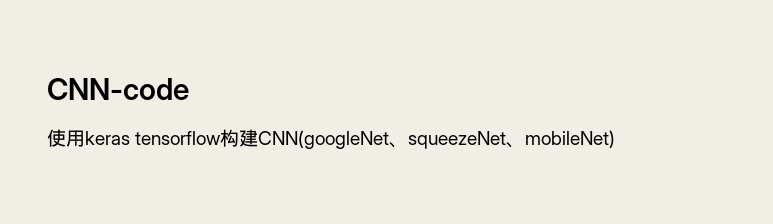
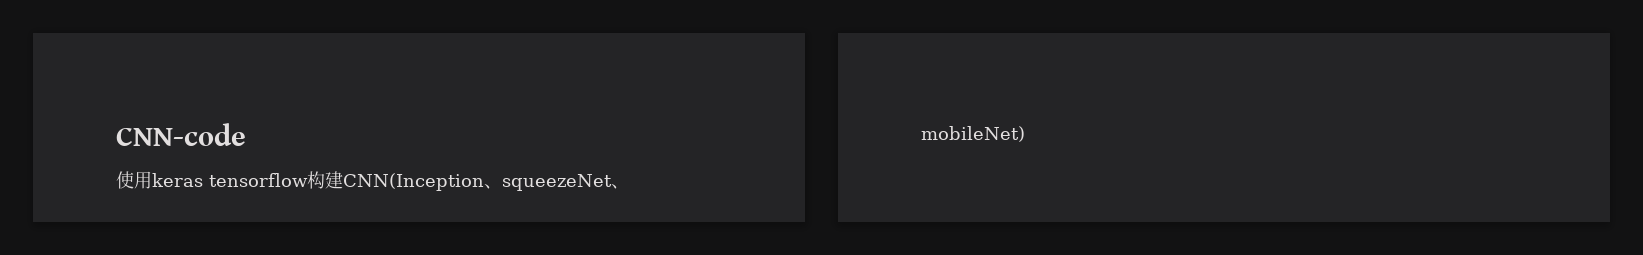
- 使用keras tensorflow构建CNN(googleNet、squeezeNet、mobileNet)
+ 使用keras tensorflow构建CNN(Inception、squeezeNet、mobileNet)

